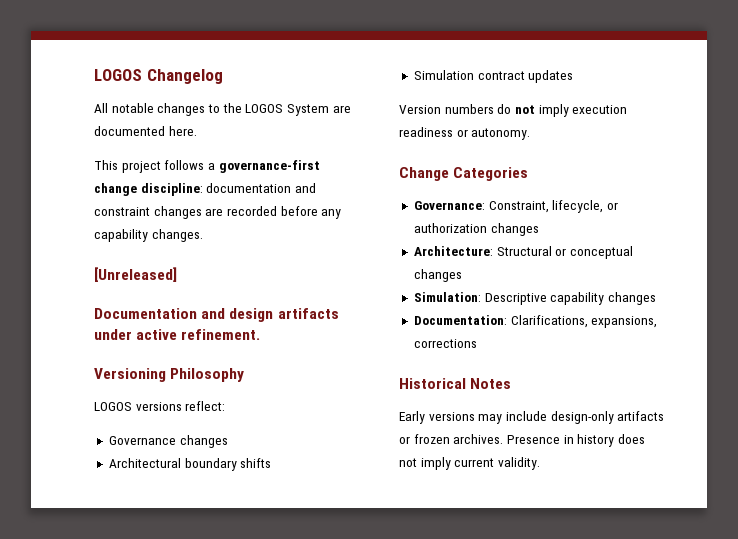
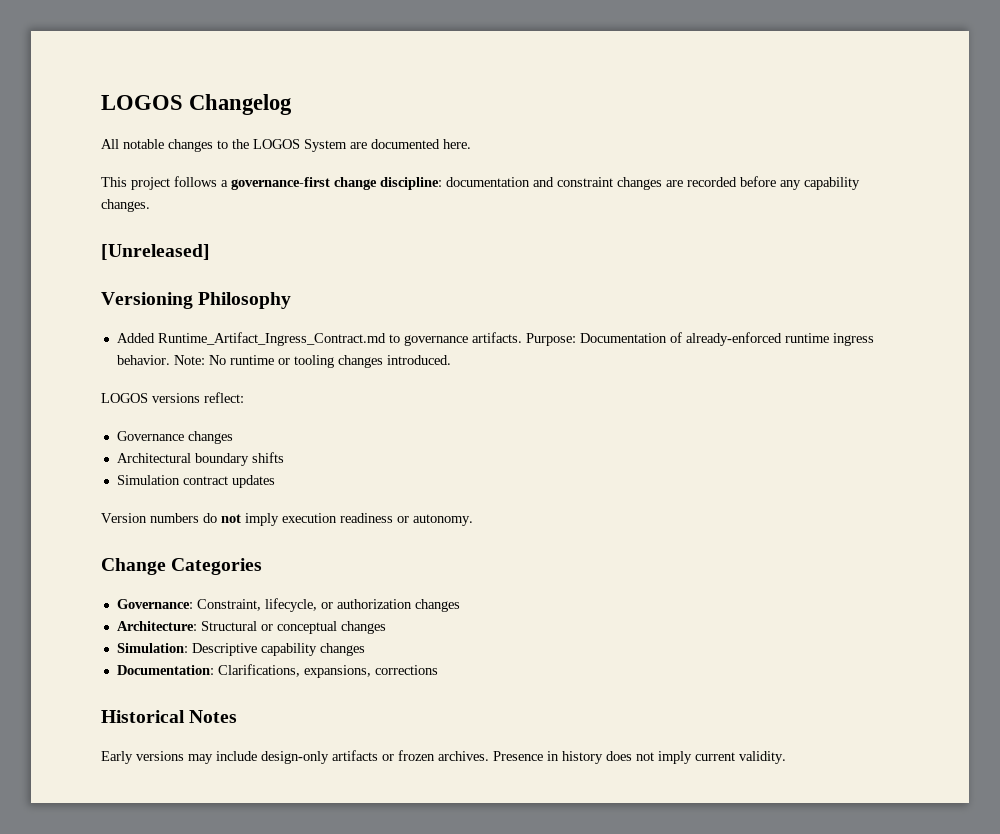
- Documentation and design artifacts under active refinement.
  Versioning Philosophy
+ Added Runtime_Artifact_Ingress_Contract.md to governance artifacts. Purpose: Documentation of already-enforced runtime ingress behavior. Note: No runtime or tooling changes introduced.

